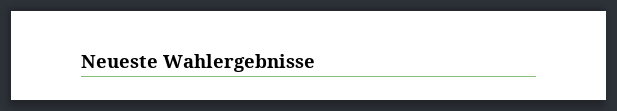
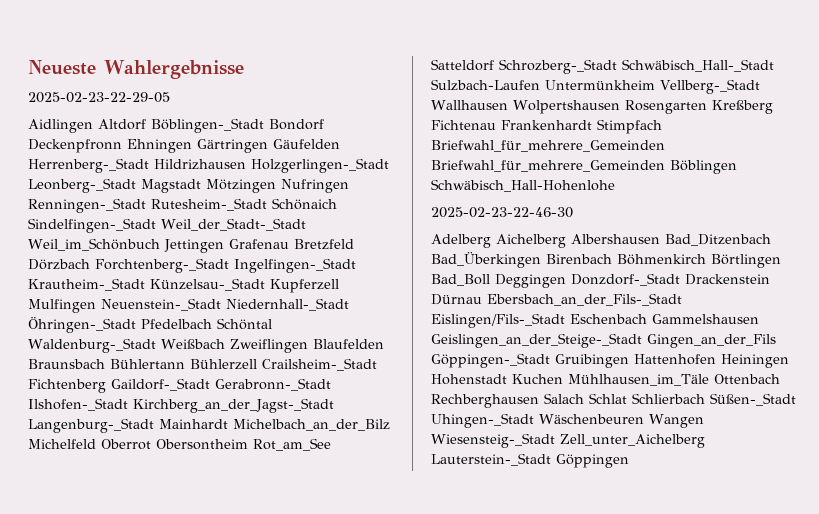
+ 2025-02-23-22-29-05
+ Aidlingen Altdorf Böblingen-_Stadt Bondorf Deckenpfronn Ehningen Gärtringen Gäufelden Herrenberg-_Stadt Hildrizhausen Holzgerlingen-_Stadt Leonberg-_Stadt Magstadt Mötzingen Nufringen Renningen-_Stadt Rutesheim-_Stadt Schönaich Sindelfingen-_Stadt Weil_der_Stadt-_Stadt Weil_im_Schönbuch Jettingen Grafenau Bretzfeld Dörzbach Forchtenberg-_Stadt Ingelfingen-_Stadt Krautheim-_Stadt Künzelsau-_Stadt Kupferzell Mulfingen Neuenstein-_Stadt Niedernhall-_Stadt Öhringen-_Stadt Pfedelbach Schöntal Waldenburg-_Stadt Weißbach Zweiflingen Blaufelden Braunsbach Bühlertann Bühlerzell Crailsheim-_Stadt Fichtenberg Gaildorf-_Stadt Gerabronn-_Stadt Ilshofen-_Stadt Kirchberg_an_der_Jagst-_Stadt Langenburg-_Stadt Mainhardt Michelbach_an_der_Bilz Michelfeld Oberrot Obersontheim Rot_am_See Satteldorf Schrozberg-_Stadt Schwäbisch_Hall-_Stadt Sulzbach-Laufen Untermünkheim Vellberg-_Stadt Wallhausen Wolpertshausen Rosengarten Kreßberg Fichtenau Frankenhardt Stimpfach Briefwahl_für_mehrere_Gemeinden Briefwahl_für_mehrere_Gemeinden Böblingen Schwäbisch_Hall-Hohenlohe
+ 2025-02-23-22-46-30
+ Adelberg Aichelberg Albershausen Bad_Ditzenbach Bad_Überkingen Birenbach Böhmenkirch Börtlingen Bad_Boll Deggingen Donzdorf-_Stadt Drackenstein Dürnau Ebersbach_an_der_Fils-_Stadt Eislingen/Fils-_Stadt Eschenbach Gammelshausen Geislingen_an_der_Steige-_Stadt Gingen_an_der_Fils Göppingen-_Stadt Gruibingen Hattenhofen Heiningen Hohenstadt Kuchen Mühlhausen_im_Täle Ottenbach Rechberghausen Salach Schlat Schlierbach Süßen-_Stadt Uhingen-_Stadt Wäschenbeuren Wangen Wiesensteig-_Stadt Zell_unter_Aichelberg Lauterstein-_Stadt Göppingen

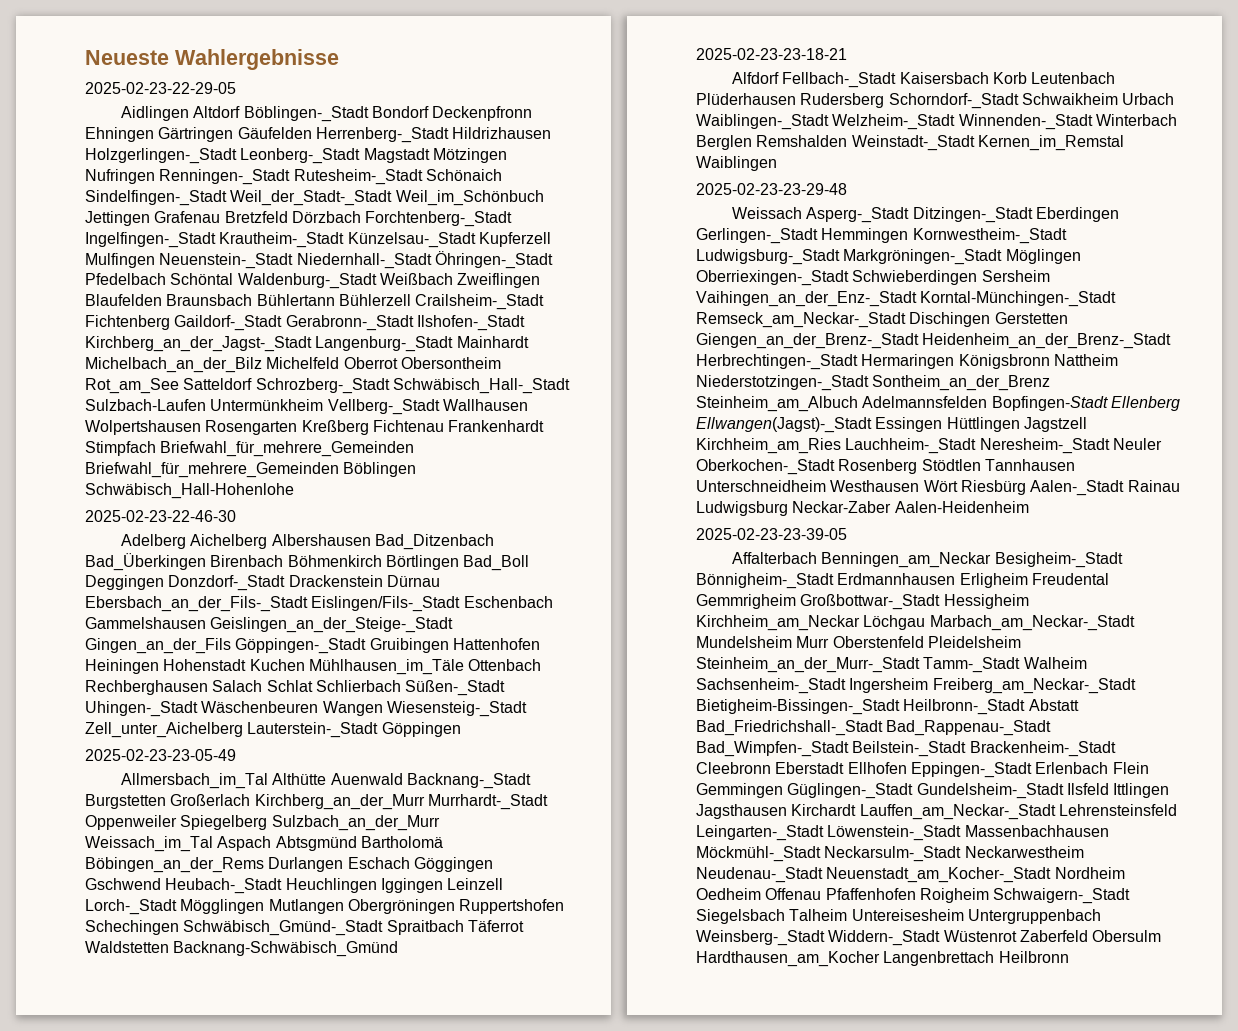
+ 2025-02-23-23-05-49
+ Allmersbach_im_Tal Althütte Auenwald Backnang-_Stadt Burgstetten Großerlach Kirchberg_an_der_Murr Murrhardt-_Stadt Oppenweiler Spiegelberg Sulzbach_an_der_Murr Weissach_im_Tal Aspach Abtsgmünd Bartholomä Böbingen_an_der_Rems Durlangen Eschach Göggingen Gschwend Heubach-_Stadt Heuchlingen Iggingen Leinzell Lorch-_Stadt Mögglingen Mutlangen Obergröningen Ruppertshofen Schechingen Schwäbisch_Gmünd-_Stadt Spraitbach Täferrot Waldstetten Backnang-Schwäbisch_Gmünd
+ 2025-02-23-23-18-21
+ Alfdorf Fellbach-_Stadt Kaisersbach Korb Leutenbach Plüderhausen Rudersberg Schorndorf-_Stadt Schwaikheim Urbach Waiblingen-_Stadt Welzheim-_Stadt Winnenden-_Stadt Winterbach Berglen Remshalden Weinstadt-_Stadt Kernen_im_Remstal Waiblingen
+ 2025-02-23-23-29-48
+ Weissach Asperg-_Stadt Ditzingen-_Stadt Eberdingen Gerlingen-_Stadt Hemmingen Kornwestheim-_Stadt Ludwigsburg-_Stadt Markgröningen-_Stadt Möglingen Oberriexingen-_Stadt Schwieberdingen Sersheim Vaihingen_an_der_Enz-_Stadt Korntal-Münchingen-_Stadt Remseck_am_Neckar-_Stadt Dischingen Gerstetten Giengen_an_der_Brenz-_Stadt Heidenheim_an_der_Brenz-_Stadt Herbrechtingen-_Stadt Hermaringen Königsbronn Nattheim Niederstotzingen-_Stadt Sontheim_an_der_Brenz Steinheim_am_Albuch Adelmannsfelden Bopfingen-Stadt Ellenberg Ellwangen(Jagst)-_Stadt Essingen Hüttlingen Jagstzell Kirchheim_am_Ries Lauchheim-_Stadt Neresheim-_Stadt Neuler Oberkochen-_Stadt Rosenberg Stödtlen Tannhausen Unterschneidheim Westhausen Wört Riesbürg Aalen-_Stadt Rainau Ludwigsburg Neckar-Zaber Aalen-Heidenheim
+ 2025-02-23-23-39-05
+ Affalterbach Benningen_am_Neckar Besigheim-_Stadt Bönnigheim-_Stadt Erdmannhausen Erligheim Freudental Gemmrigheim Großbottwar-_Stadt Hessigheim Kirchheim_am_Neckar Löchgau Marbach_am_Neckar-_Stadt Mundelsheim Murr Oberstenfeld Pleidelsheim Steinheim_an_der_Murr-_Stadt Tamm-_Stadt Walheim Sachsenheim-_Stadt Ingersheim Freiberg_am_Neckar-_Stadt Bietigheim-Bissingen-_Stadt Heilbronn-_Stadt Abstatt Bad_Friedrichshall-_Stadt Bad_Rappenau-_Stadt Bad_Wimpfen-_Stadt Beilstein-_Stadt Brackenheim-_Stadt Cleebronn Eberstadt Ellhofen Eppingen-_Stadt Erlenbach Flein Gemmingen Güglingen-_Stadt Gundelsheim-_Stadt Ilsfeld Ittlingen Jagsthausen Kirchardt Lauffen_am_Neckar-_Stadt Lehrensteinsfeld Leingarten-_Stadt Löwenstein-_Stadt Massenbachhausen Möckmühl-_Stadt Neckarsulm-_Stadt Neckarwestheim Neudenau-_Stadt Neuenstadt_am_Kocher-_Stadt Nordheim Oedheim Offenau Pfaffenhofen Roigheim Schwaigern-_Stadt Siegelsbach Talheim Untereisesheim Untergruppenbach Weinsberg-_Stadt Widdern-_Stadt Wüstenrot Zaberfeld Obersulm Hardthausen_am_Kocher Langenbrettach Heilbronn

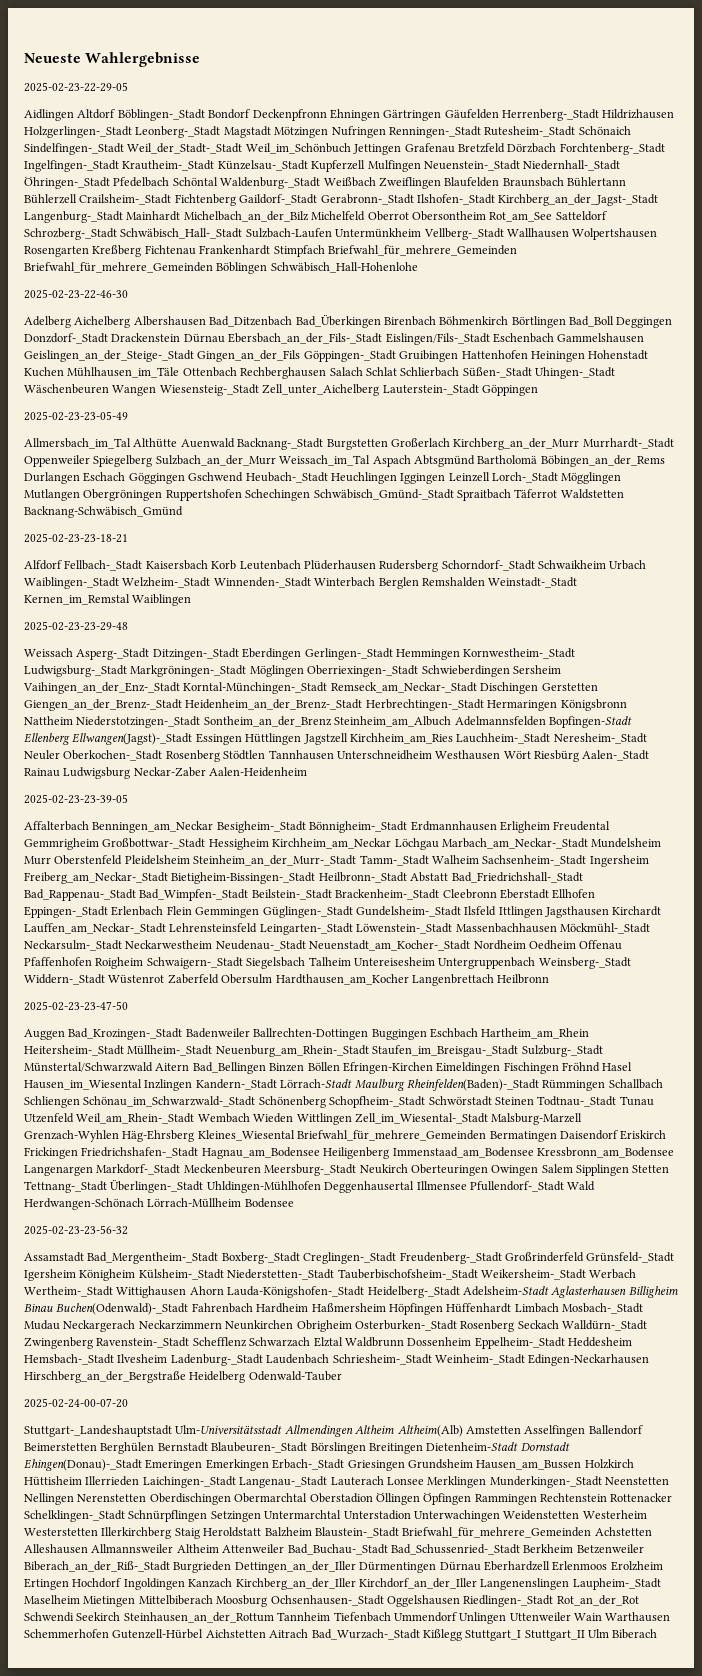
+ 2025-02-23-23-47-50
+ Auggen Bad_Krozingen-_Stadt Badenweiler Ballrechten-Dottingen Buggingen Eschbach Hartheim_am_Rhein Heitersheim-_Stadt Müllheim-_Stadt Neuenburg_am_Rhein-_Stadt Staufen_im_Breisgau-_Stadt Sulzburg-_Stadt Münstertal/Schwarzwald Aitern Bad_Bellingen Binzen Böllen Efringen-Kirchen Eimeldingen Fischingen Fröhnd Hasel Hausen_im_Wiesental Inzlingen Kandern-_Stadt Lörrach-Stadt Maulburg Rheinfelden(Baden)-_Stadt Rümmingen Schallbach Schliengen Schönau_im_Schwarzwald-_Stadt Schönenberg Schopfheim-_Stadt Schwörstadt Steinen Todtnau-_Stadt Tunau Utzenfeld Weil_am_Rhein-_Stadt Wembach Wieden Wittlingen Zell_im_Wiesental-_Stadt Malsburg-Marzell Grenzach-Wyhlen Häg-Ehrsberg Kleines_Wiesental Briefwahl_für_mehrere_Gemeinden Bermatingen Daisendorf Eriskirch Frickingen Friedrichshafen-_Stadt Hagnau_am_Bodensee Heiligenberg Immenstaad_am_Bodensee Kressbronn_am_Bodensee Langenargen Markdorf-_Stadt Meckenbeuren Meersburg-_Stadt Neukirch Oberteuringen Owingen Salem Sipplingen Stetten Tettnang-_Stadt Überlingen-_Stadt Uhldingen-Mühlhofen Deggenhausertal Illmensee Pfullendorf-_Stadt Wald Herdwangen-Schönach Lörrach-Müllheim Bodensee
+ 2025-02-23-23-56-32
+ Assamstadt Bad_Mergentheim-_Stadt Boxberg-_Stadt Creglingen-_Stadt Freudenberg-_Stadt Großrinderfeld Grünsfeld-_Stadt Igersheim Königheim Külsheim-_Stadt Niederstetten-_Stadt Tauberbischofsheim-_Stadt Weikersheim-_Stadt Werbach Wertheim-_Stadt Wittighausen Ahorn Lauda-Königshofen-_Stadt Heidelberg-_Stadt Adelsheim-Stadt Aglasterhausen Billigheim Binau Buchen(Odenwald)-_Stadt Fahrenbach Hardheim Haßmersheim Höpfingen Hüffenhardt Limbach Mosbach-_Stadt Mudau Neckargerach Neckarzimmern Neunkirchen Obrigheim Osterburken-_Stadt Rosenberg Seckach Walldürn-_Stadt Zwingenberg Ravenstein-_Stadt Schefflenz Schwarzach Elztal Waldbrunn Dossenheim Eppelheim-_Stadt Heddesheim Hemsbach-_Stadt Ilvesheim Ladenburg-_Stadt Laudenbach Schriesheim-_Stadt Weinheim-_Stadt Edingen-Neckarhausen Hirschberg_an_der_Bergstraße Heidelberg Odenwald-Tauber
+ 2025-02-24-00-07-20
+ Stuttgart-_Landeshauptstadt Ulm-Universitätsstadt Allmendingen Altheim Altheim(Alb) Amstetten Asselfingen Ballendorf Beimerstetten Berghülen Bernstadt Blaubeuren-_Stadt Börslingen Breitingen Dietenheim-Stadt Dornstadt Ehingen(Donau)-_Stadt Emeringen Emerkingen Erbach-_Stadt Griesingen Grundsheim Hausen_am_Bussen Holzkirch Hüttisheim Illerrieden Laichingen-_Stadt Langenau-_Stadt Lauterach Lonsee Merklingen Munderkingen-_Stadt Neenstetten Nellingen Nerenstetten Oberdischingen Obermarchtal Oberstadion Öllingen Öpfingen Rammingen Rechtenstein Rottenacker Schelklingen-_Stadt Schnürpflingen Setzingen Untermarchtal Unterstadion Unterwachingen Weidenstetten Westerheim Westerstetten Illerkirchberg Staig Heroldstatt Balzheim Blaustein-_Stadt Briefwahl_für_mehrere_Gemeinden Achstetten Alleshausen Allmannsweiler Altheim Attenweiler Bad_Buchau-_Stadt Bad_Schussenried-_Stadt Berkheim Betzenweiler Biberach_an_der_Riß-_Stadt Burgrieden Dettingen_an_der_Iller Dürmentingen Dürnau Eberhardzell Erlenmoos Erolzheim Ertingen Hochdorf Ingoldingen Kanzach Kirchberg_an_der_Iller Kirchdorf_an_der_Iller Langenenslingen Laupheim-_Stadt Maselheim Mietingen Mittelbiberach Moosburg Ochsenhausen-_Stadt Oggelshausen Riedlingen-_Stadt Rot_an_der_Rot Schwendi Seekirch Steinhausen_an_der_Rottum Tannheim Tiefenbach Ummendorf Unlingen Uttenweiler Wain Warthausen Schemmerhofen Gutenzell-Hürbel Aichstetten Aitrach Bad_Wurzach-_Stadt Kißlegg Stuttgart_I Stuttgart_II Ulm Biberach

